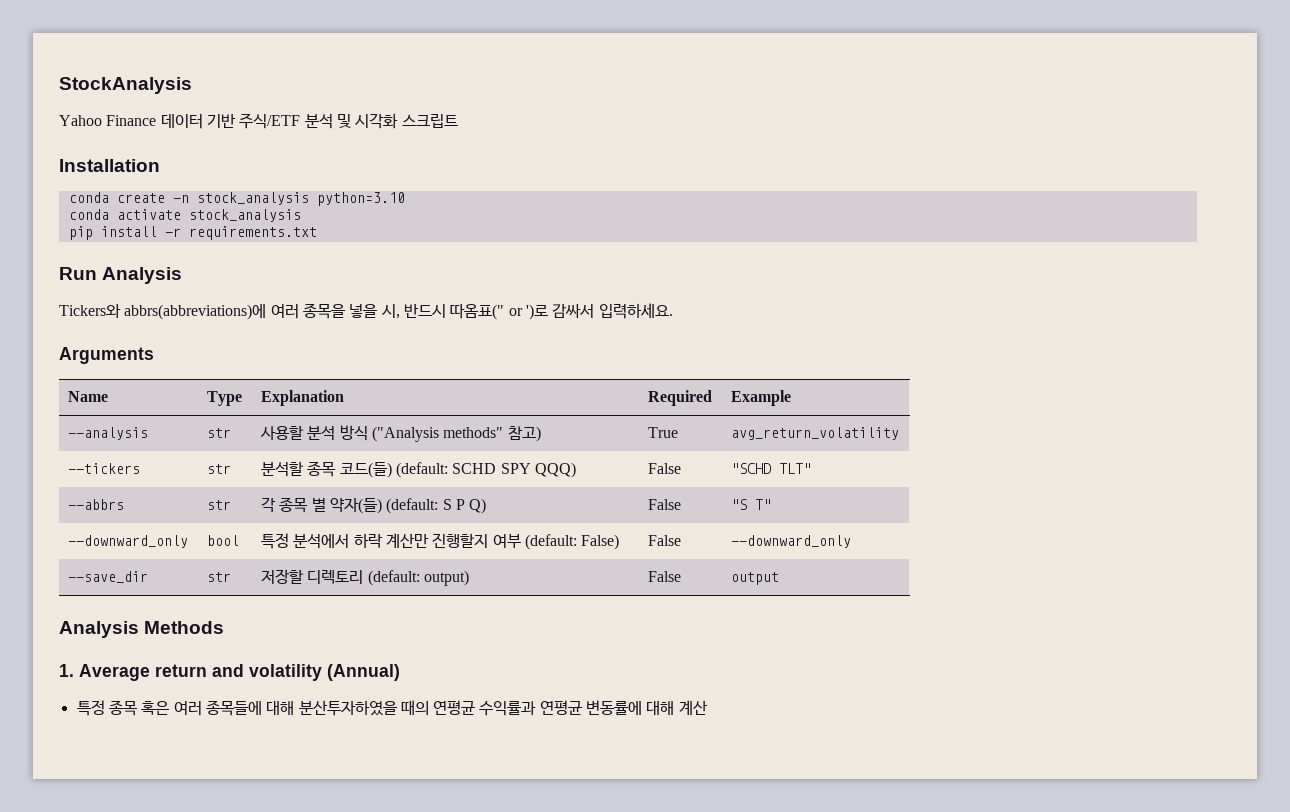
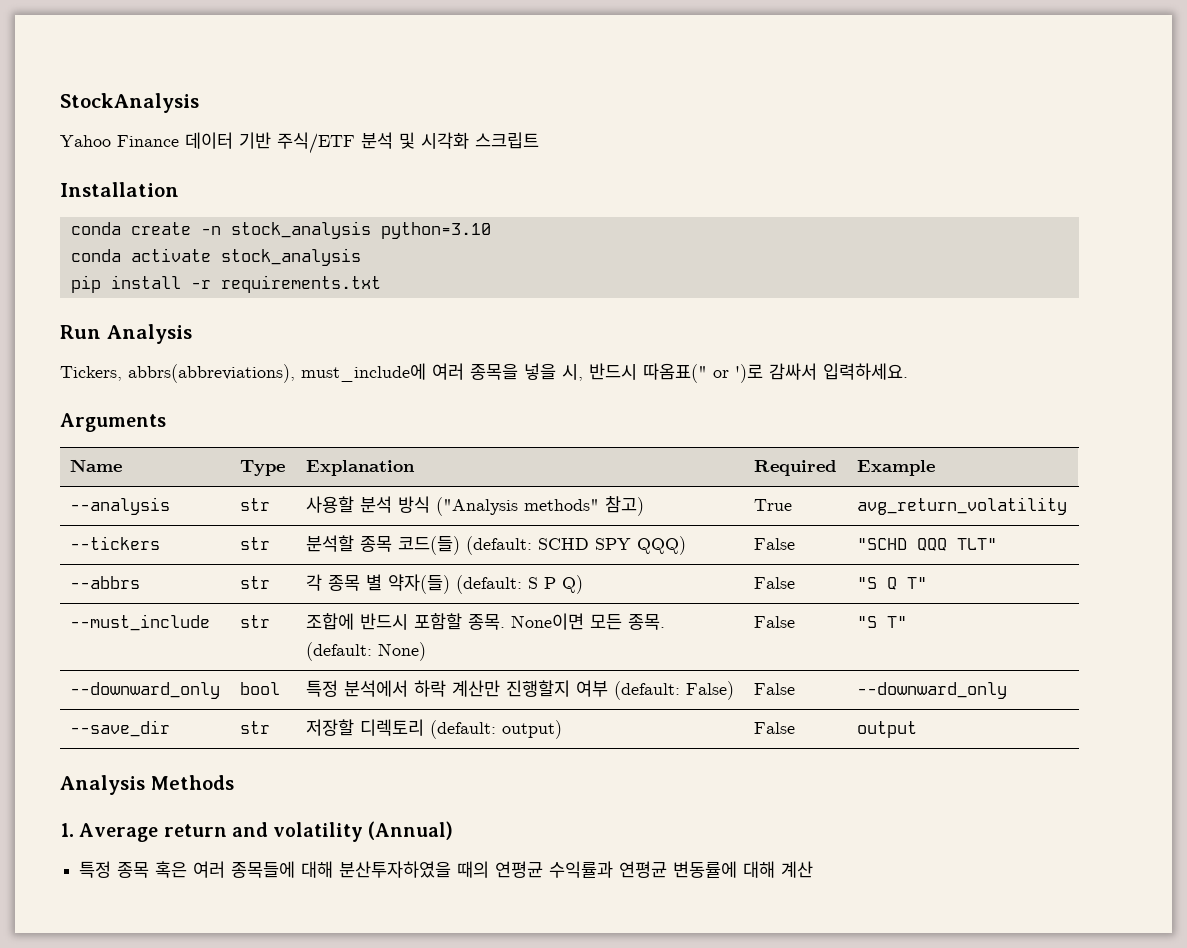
- Tickers와 abbrs(abbreviations)에 여러 종목을 넣을 시, 반드시 따옴표(" or ')로 감싸서 입력하세요.
+ Tickers, abbrs(abbreviations), must_include에 여러 종목을 넣을 시, 반드시 따옴표(" or ')로 감싸서 입력하세요.
- --tickers | str | 분석할 종목 코드(들) (default: SCHD SPY QQQ) | False | "SCHD TLT"
+ --tickers | str | 분석할 종목 코드(들) (default: SCHD SPY QQQ) | False | "SCHD QQQ TLT"
- --abbrs | str | 각 종목 별 약자(들) (default: S P Q) | False | "S T"
+ --abbrs | str | 각 종목 별 약자(들) (default: S P Q) | False | "S Q T"
+ --must_include | str | 조합에 반드시 포함할 종목. None이면 모든 종목. (default: None) | False | "S T"

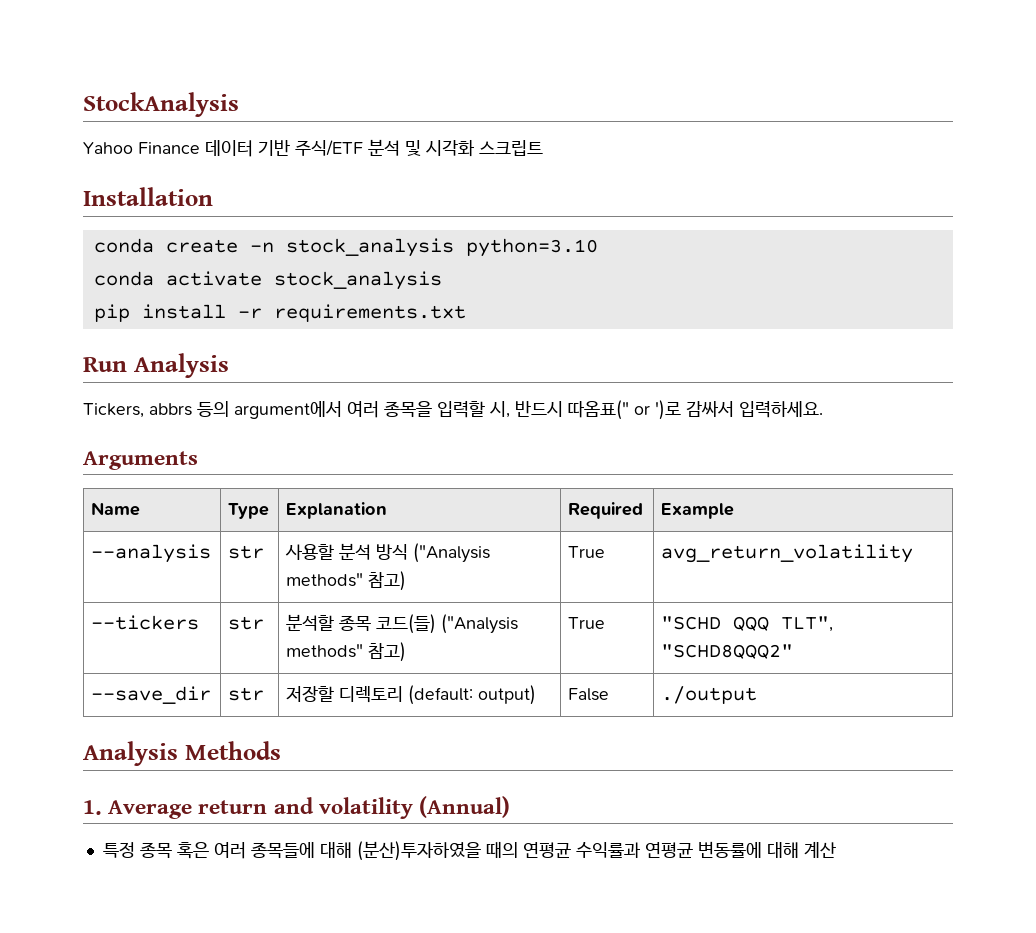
- Tickers, abbrs(abbreviations), must_include에 여러 종목을 넣을 시, 반드시 따옴표(" or ')로 감싸서 입력하세요.
+ Tickers, abbrs 등의 argument에서 여러 종목을 입력할 시, 반드시 따옴표(" or ')로 감싸서 입력하세요.
- --tickers | str | 분석할 종목 코드(들) (default: SCHD SPY QQQ) | False | "SCHD QQQ TLT"
- --abbrs | str | 각 종목 별 약자(들) (default: S P Q) | False | "S Q T"
- --must_include | str | 조합에 반드시 포함할 종목. None이면 모든 종목. (default: None) | False | "S T"
- --downward_only | bool | 특정 분석에서 하락 계산만 진행할지 여부 (default: False) | False | --downward_only
+ --tickers | str | 분석할 종목 코드(들) ("Analysis methods" 참고) | True | "SCHD QQQ TLT", "SCHD8QQQ2"
- --save_dir | str | 저장할 디렉토리 (default: output) | False | output
+ --save_dir | str | 저장할 디렉토리 (default: output) | False | ./output
- 특정 종목 혹은 여러 종목들에 대해 분산투자하였을 때의 연평균 수익률과 연평균 변동률에 대해 계산
+ 특정 종목 혹은 여러 종목들에 대해 (분산)투자하였을 때의 연평균 수익률과 연평균 변동률에 대해 계산

